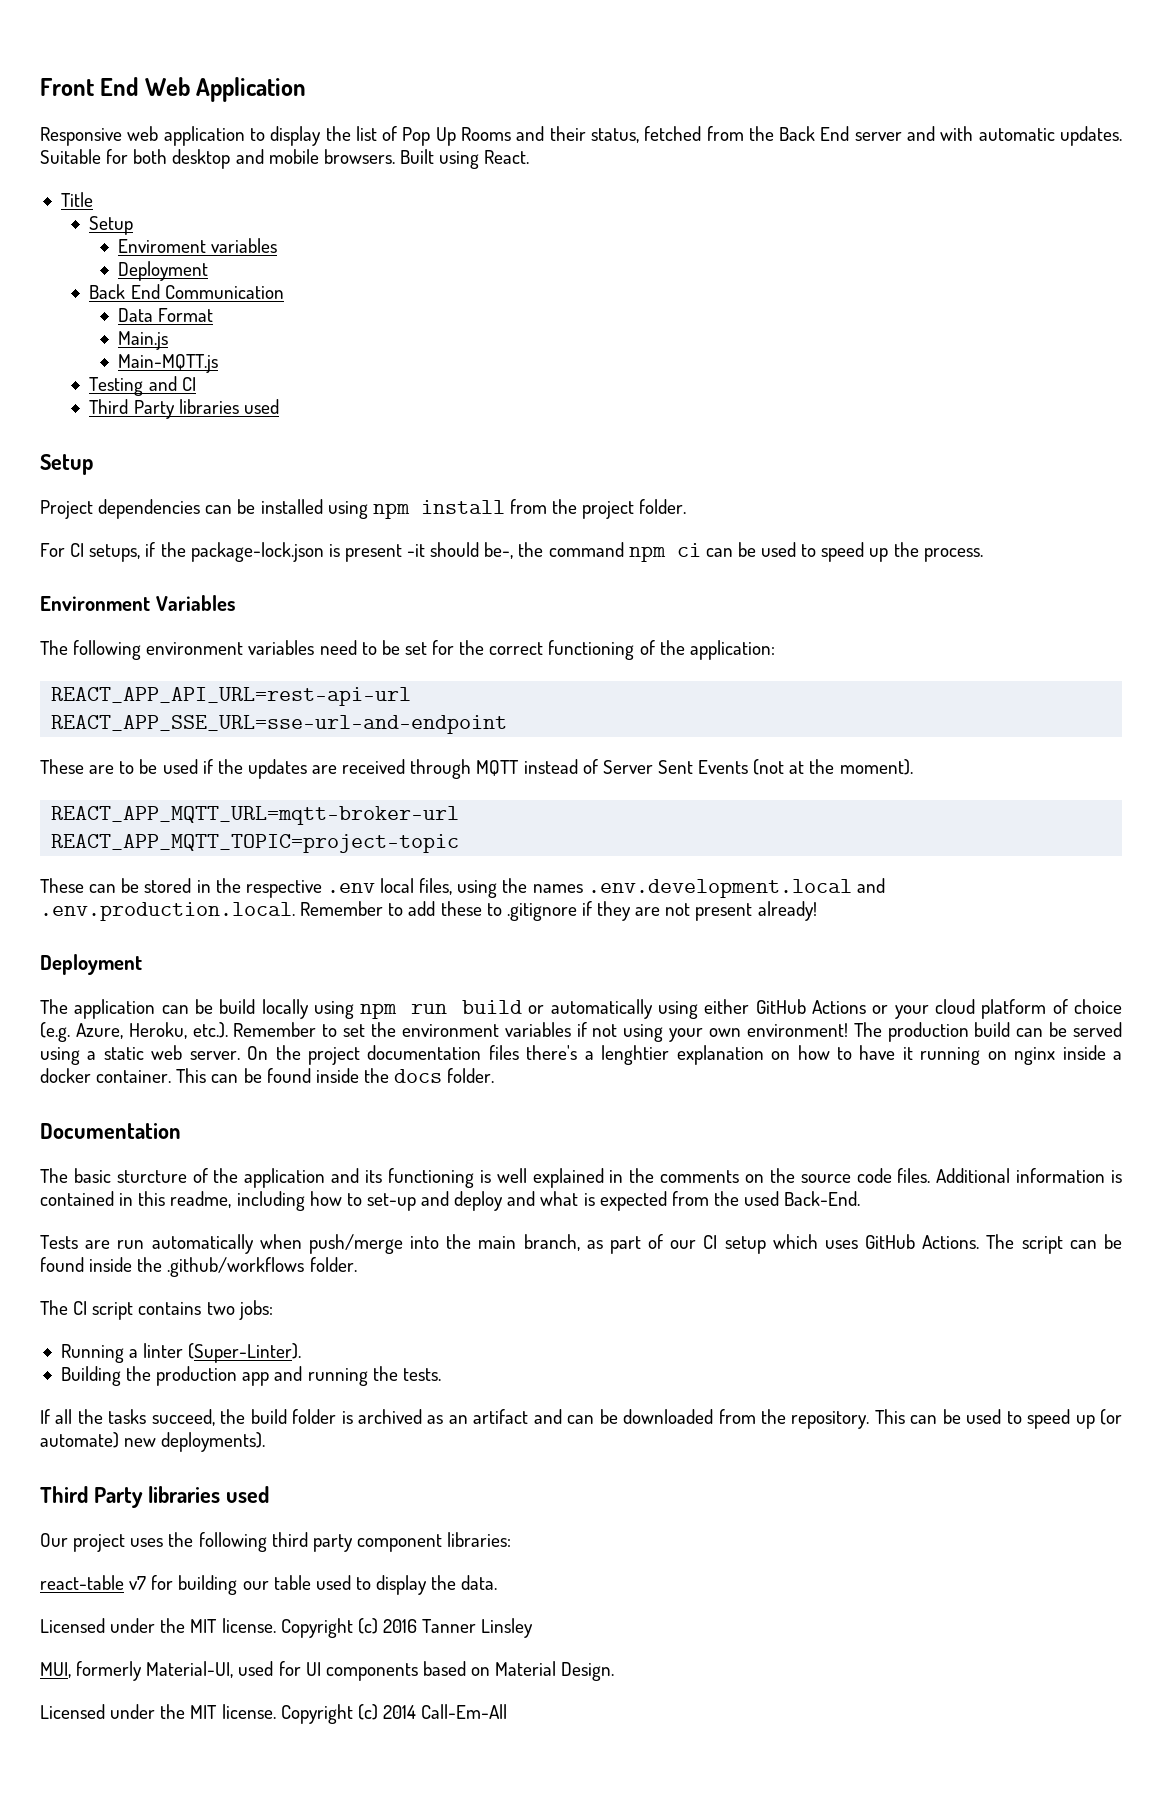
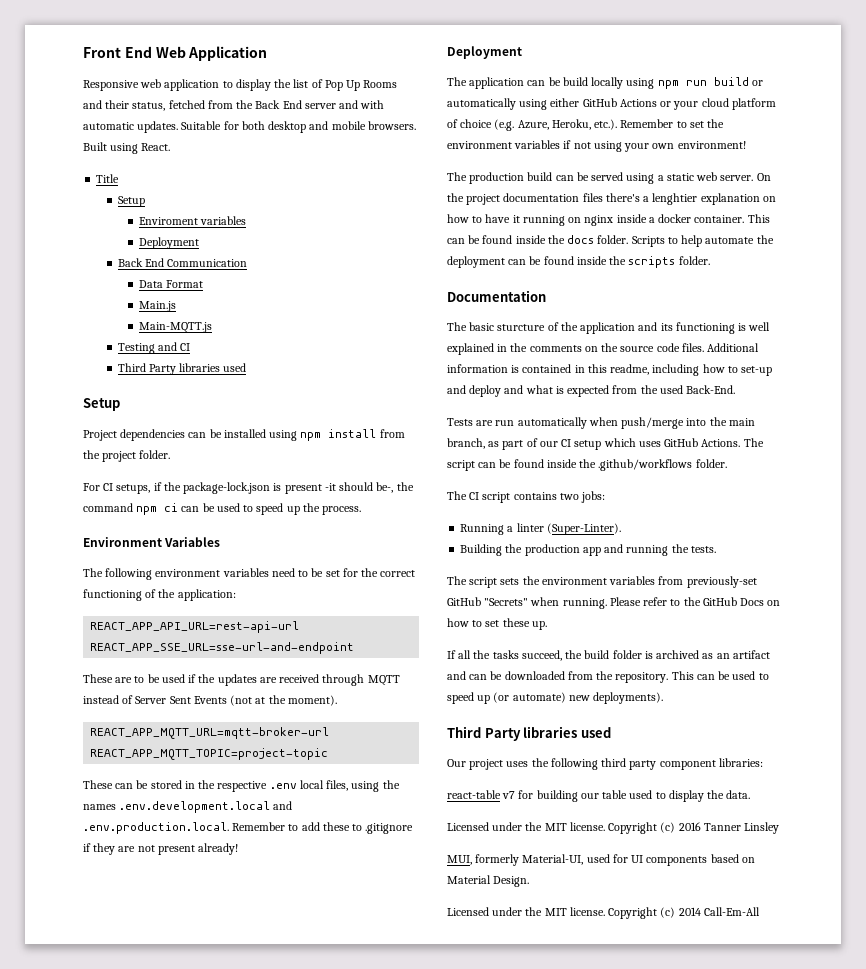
- The application can be build locally using npm run build or automatically using either GitHub Actions or your cloud platform of choice (e.g. Azure, Heroku, etc.). Remember to set the environment variables if not using your own environment! The production build can be served using a static web server.
+ The application can be build locally using npm run build or automatically using either GitHub Actions or your cloud platform of choice (e.g. Azure, Heroku, etc.). Remember to set the environment variables if not using your own environment!
+ The production build can be served using a static web server.
+ Scripts to help automate the deployment can be found inside the scripts folder.
+ The script sets the environment variables from previously-set GitHub "Secrets" when running. Please refer to the GitHub Docs on how to set these up.

